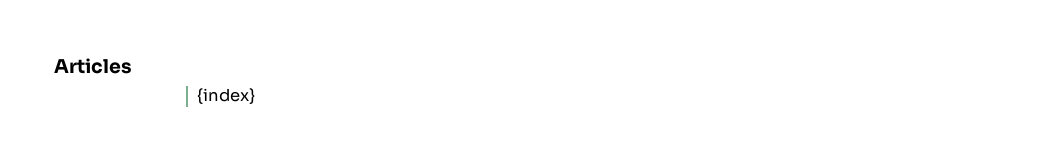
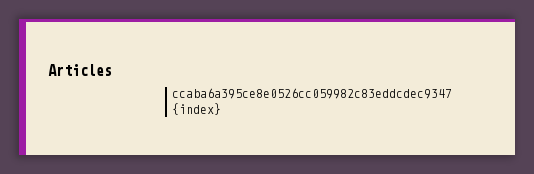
- {index}
+ ccaba6a395ce8e0526cc059982c83eddcdec9347 {index}

